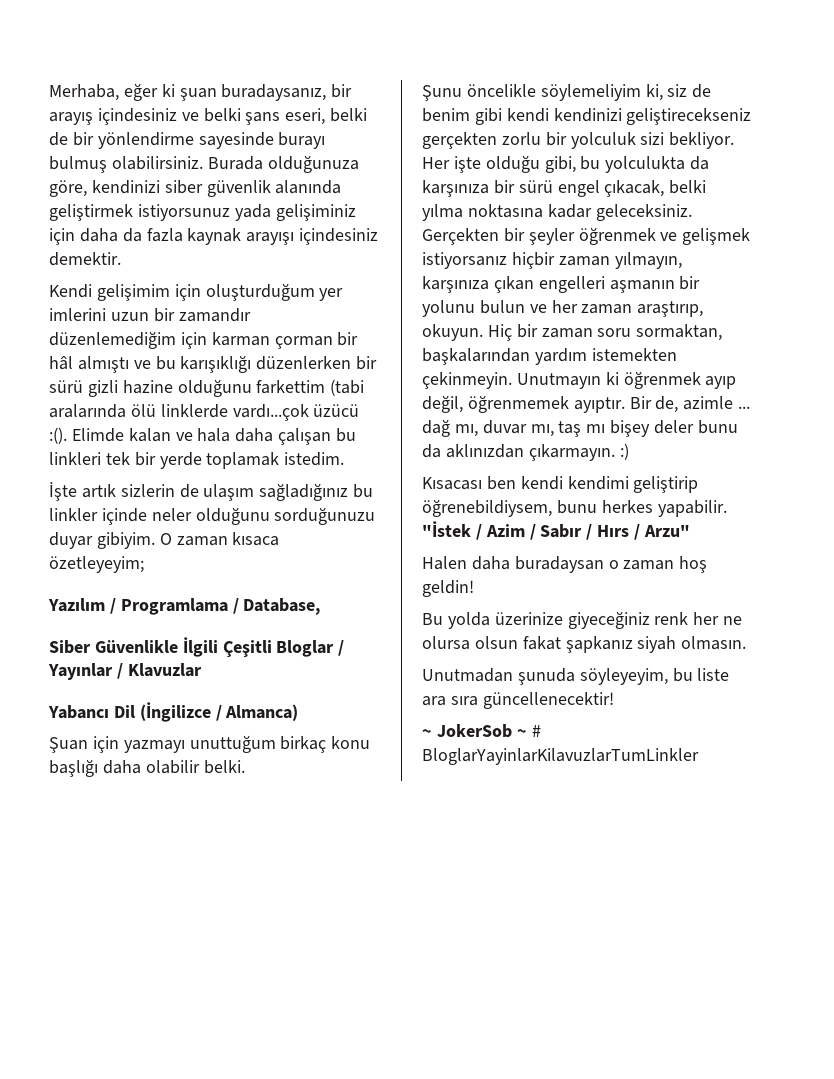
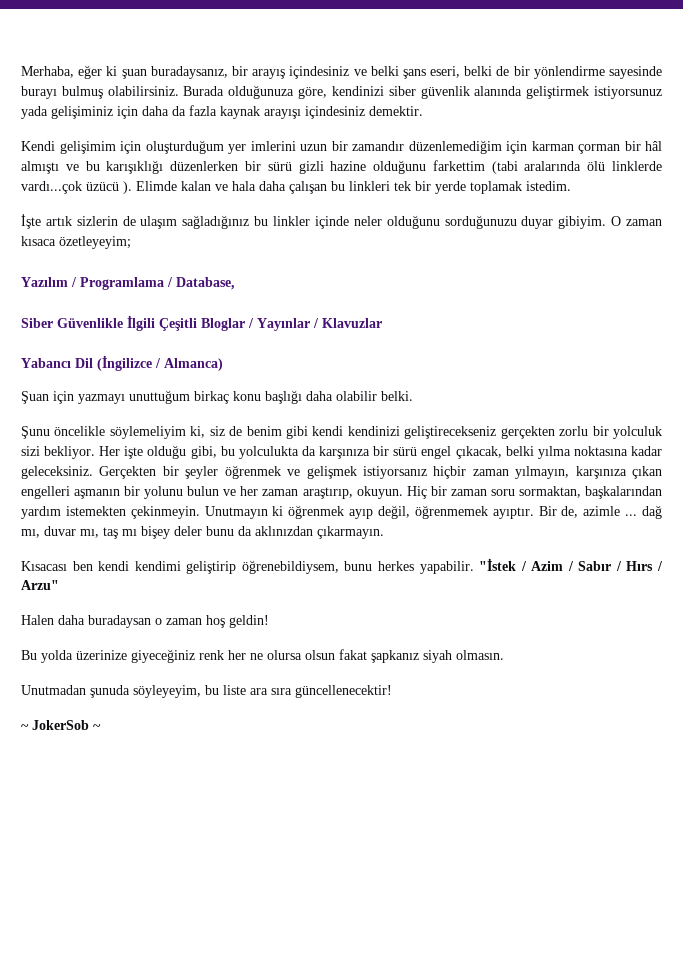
- Kendi gelişimim için oluşturduğum yer imlerini uzun bir zamandır düzenlemediğim için karman çorman bir hâl almıştı ve bu karışıklığı düzenlerken bir sürü gizli hazine olduğunu farkettim (tabi aralarında ölü linklerde vardı...çok üzücü :().
+ Kendi gelişimim için oluşturduğum yer imlerini uzun bir zamandır düzenlemediğim için karman çorman bir hâl almıştı ve bu karışıklığı düzenlerken bir sürü gizli hazine olduğunu farkettim (tabi aralarında ölü linklerde vardı...çok üzücü ).
- Bir de, azimle ... dağ mı, duvar mı, taş mı bişey deler bunu da aklınızdan çıkarmayın. :)
+ Bir de, azimle ... dağ mı, duvar mı, taş mı bişey deler bunu da aklınızdan çıkarmayın.
- ~ JokerSob ~ # BloglarYayinlarKilavuzlarTumLinkler
+ ~ JokerSob ~

